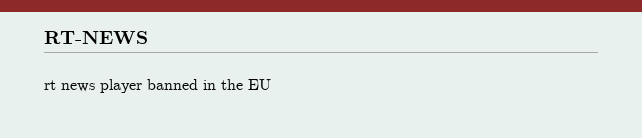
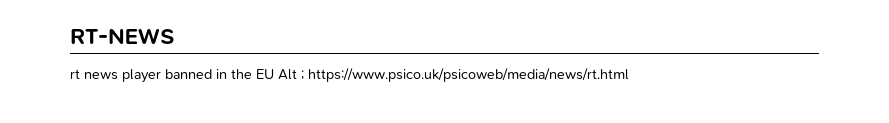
- rt news player banned in the EU
+ rt news player banned in the EU Alt ; https://www.psico.uk/psicoweb/media/news/rt.html

